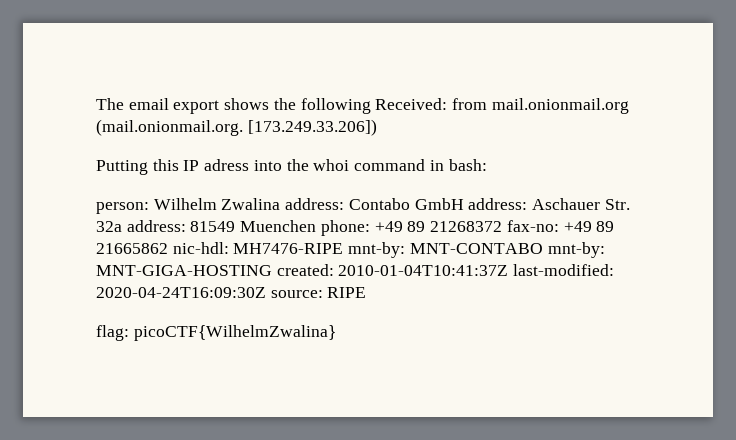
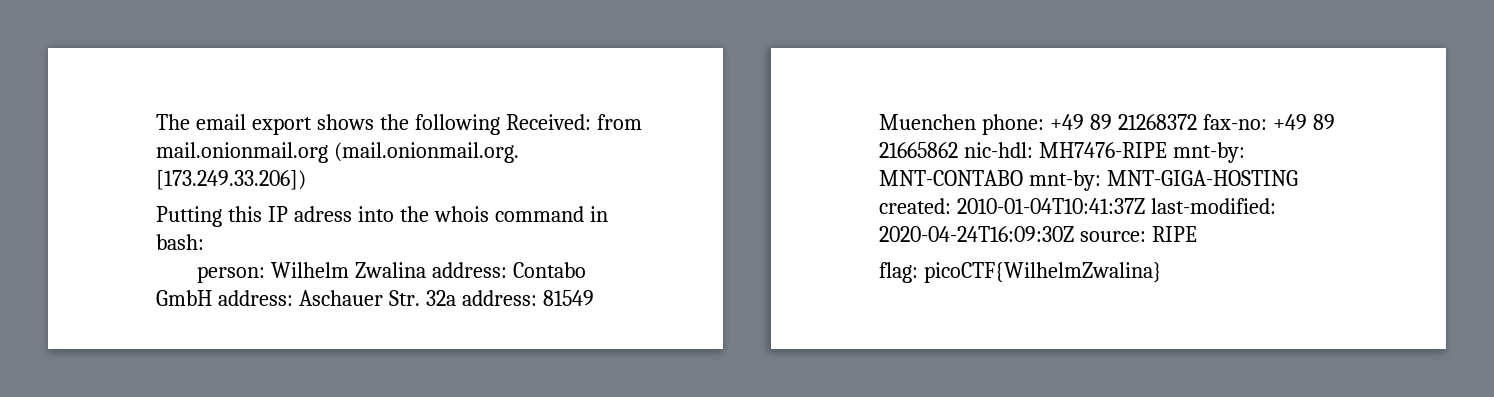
- Putting this IP adress into the whoi command in bash:
+ Putting this IP adress into the whois command in bash:

